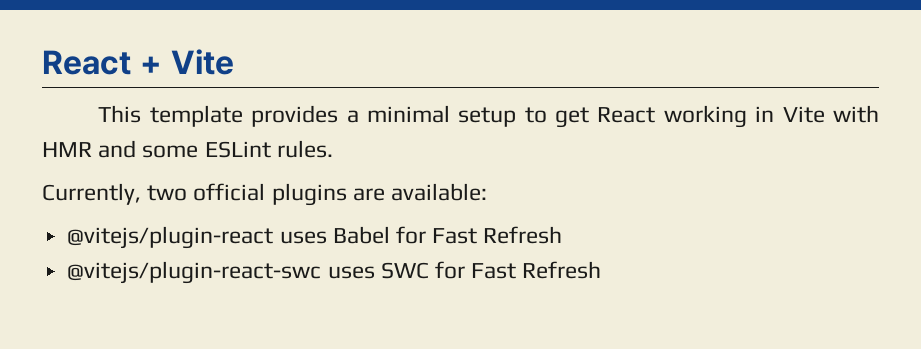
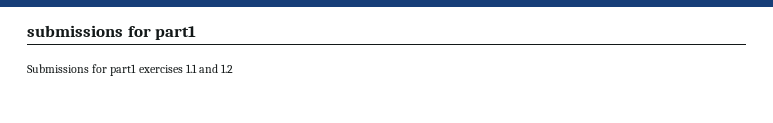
- React + Vite
- This template provides a minimal setup to get React working in Vite with HMR and some ESLint rules.
- Currently, two official plugins are available:
- @vitejs/plugin-react uses Babel for Fast Refresh
- @vitejs/plugin-react-swc uses SWC for Fast Refresh
+ submissions for part1
+ Submissions for part1 exercises 1.1 and 1.2

